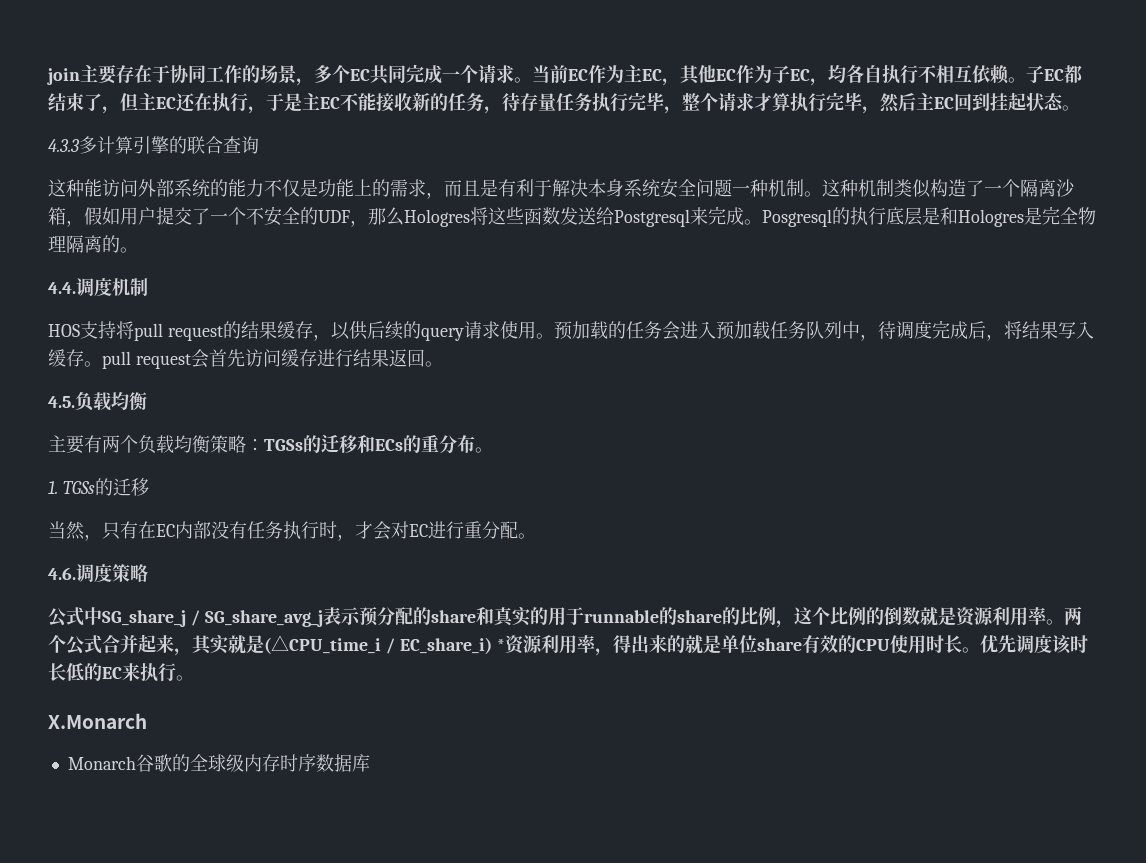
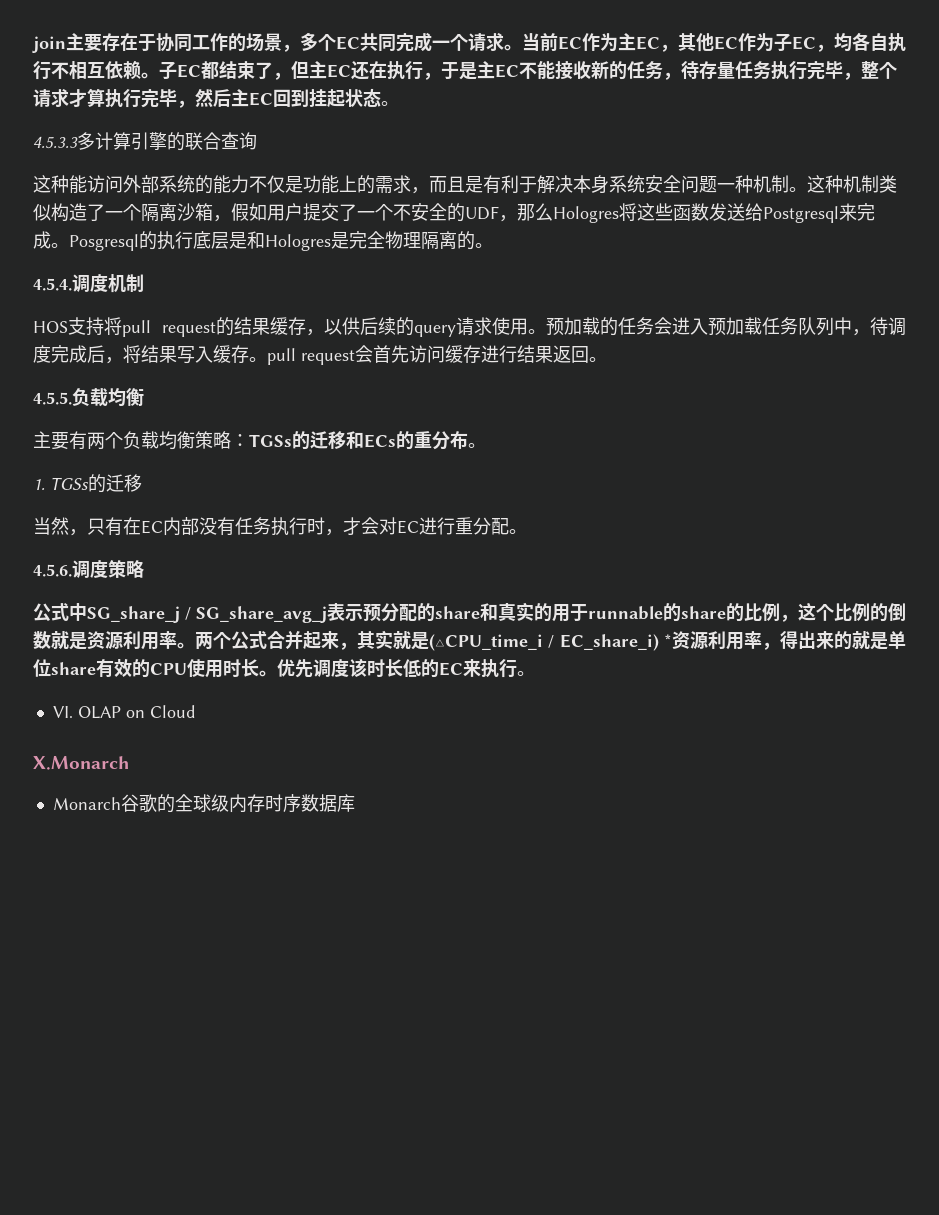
- 4.3.3多计算引擎的联合查询
+ 4.5.3.3多计算引擎的联合查询
- 4.4.调度机制
+ 4.5.4.调度机制
- 4.5.负载均衡
+ 4.5.5.负载均衡
- 4.6.调度策略
+ 4.5.6.调度策略
+ VI. OLAP on Cloud

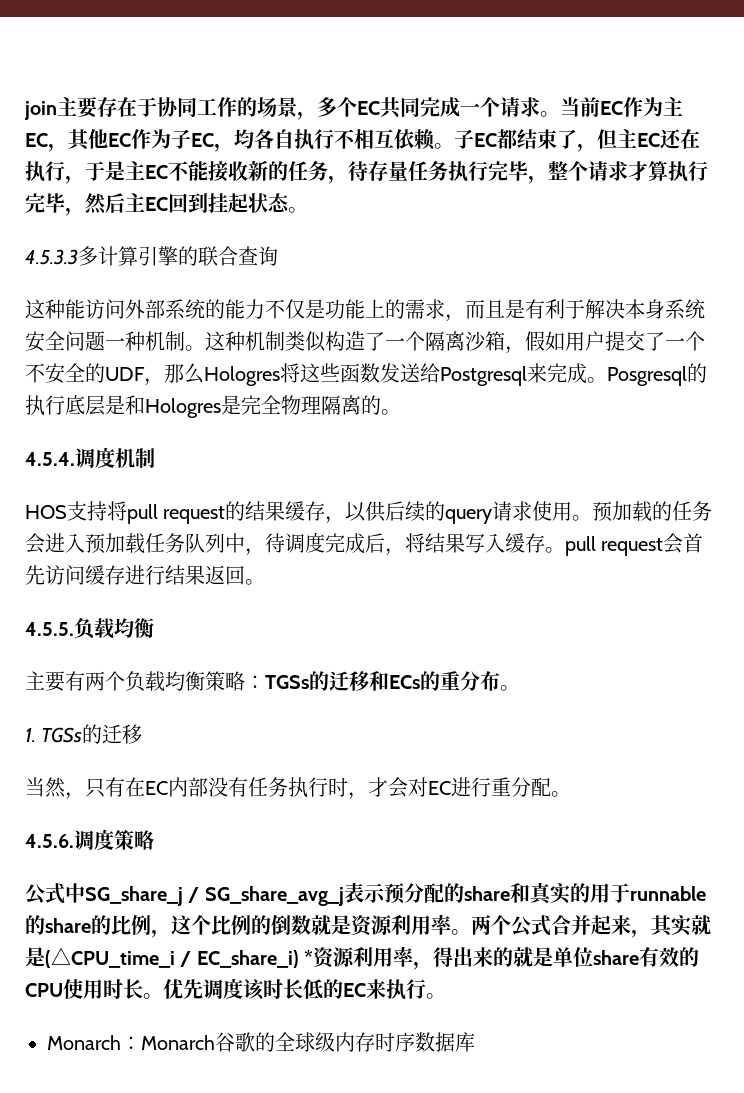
- VI. OLAP on Cloud
- X.Monarch
- Monarch谷歌的全球级内存时序数据库
+ Monarch：Monarch谷歌的全球级内存时序数据库

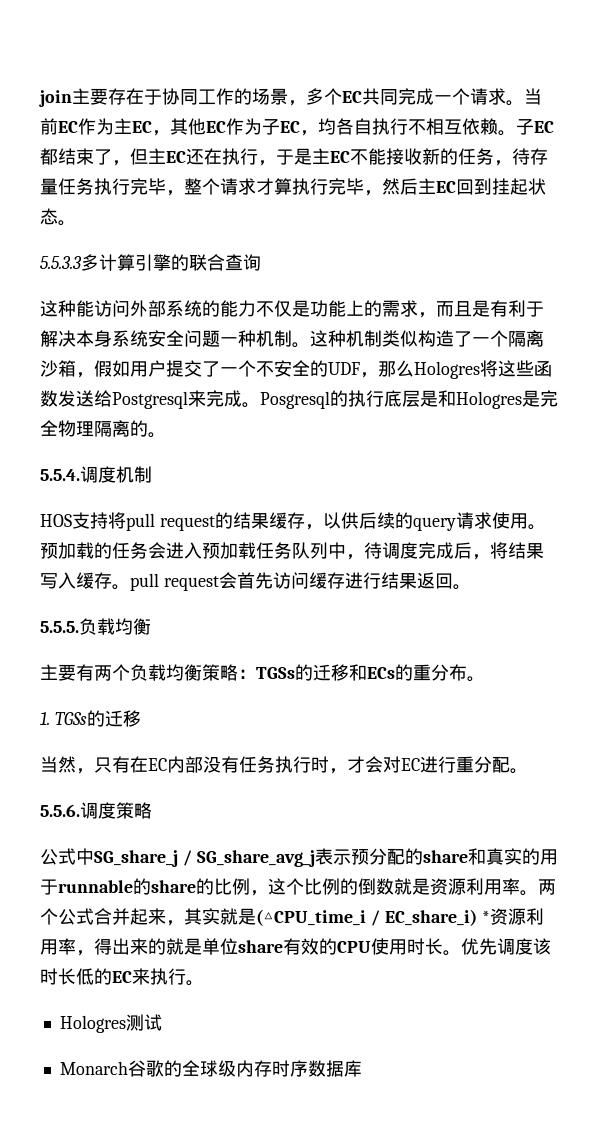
- 4.5.3.3多计算引擎的联合查询
+ 5.5.3.3多计算引擎的联合查询
- 4.5.4.调度机制
+ 5.5.4.调度机制
- 4.5.5.负载均衡
+ 5.5.5.负载均衡
- 4.5.6.调度策略
+ 5.5.6.调度策略
- Monarch：Monarch谷歌的全球级内存时序数据库
+ Hologres测试
+ Monarch谷歌的全球级内存时序数据库

